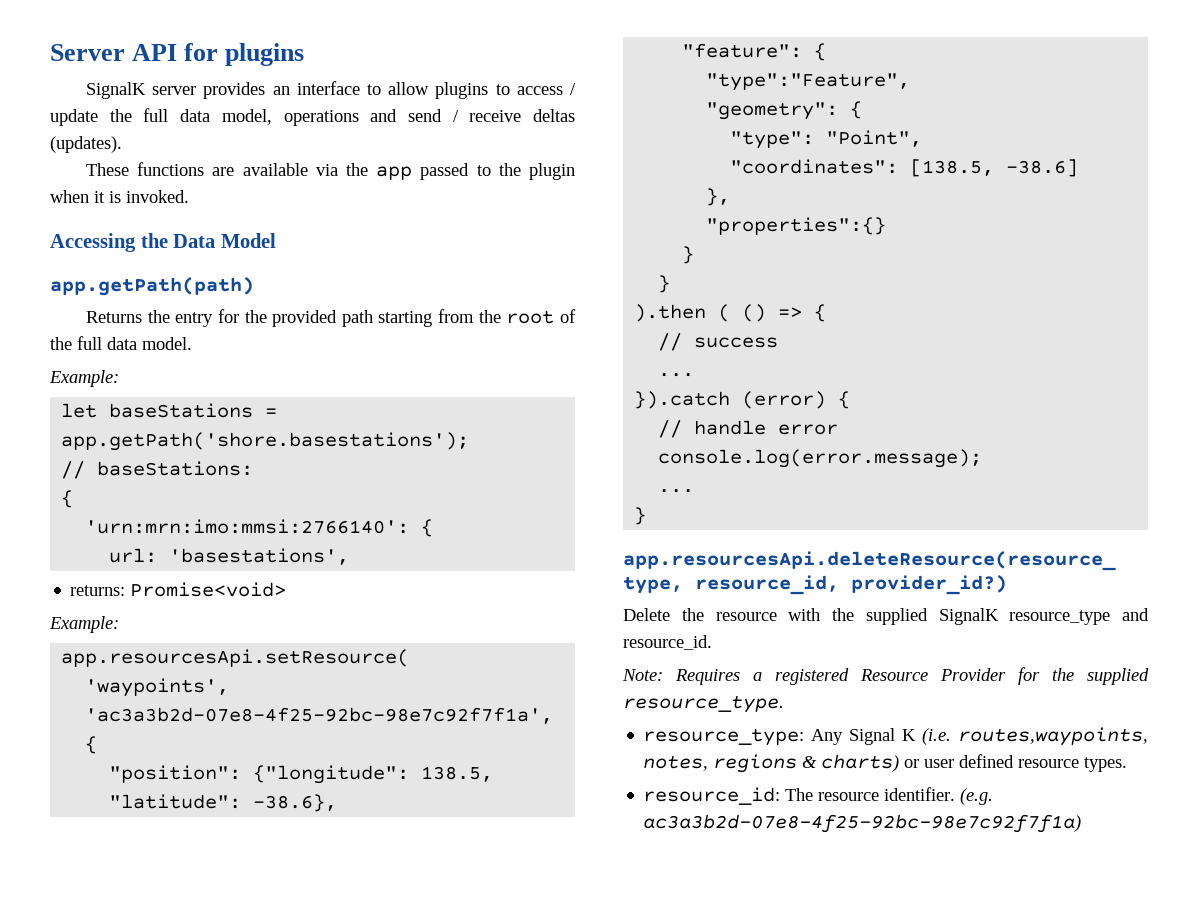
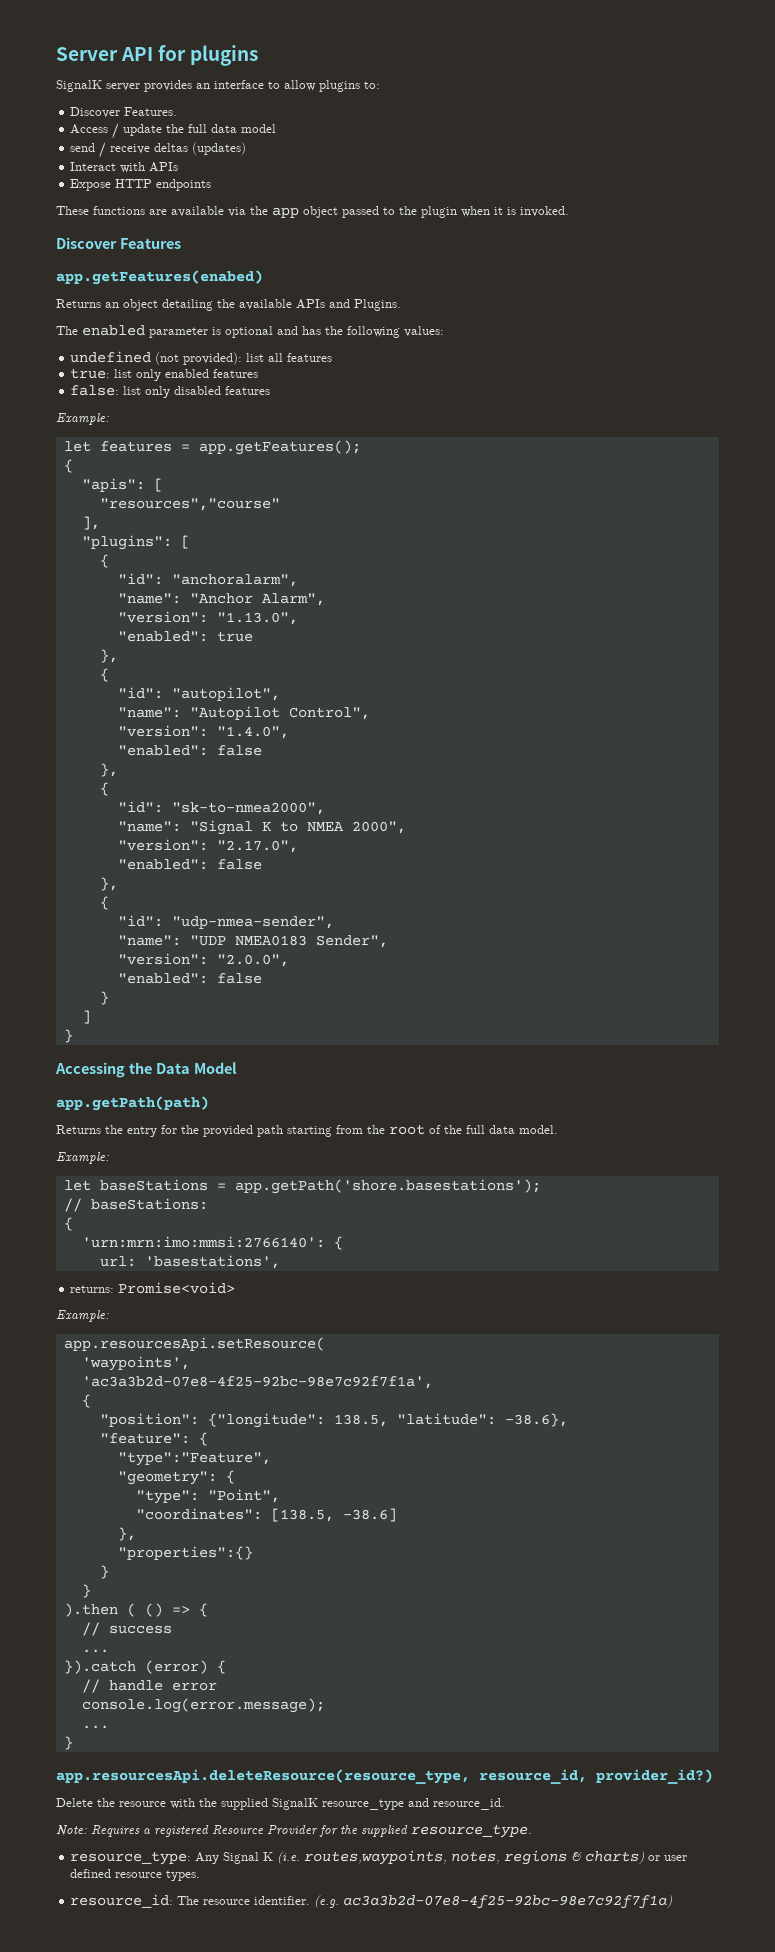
- SignalK server provides an interface to allow plugins to access / update the full data model, operations and send / receive deltas (updates).
+ SignalK server provides an interface to allow plugins to:
+ Discover Features.
+ Access / update the full data model
+ send / receive deltas (updates)
+ Interact with APIs
+ Expose HTTP endpoints
- These functions are available via the app passed to the plugin when it is invoked.
+ These functions are available via the app object passed to the plugin when it is invoked.
+ Discover Features
+ app.getFeatures(enabed)
+ Returns an object detailing the available APIs and Plugins.
+ The enabled parameter is optional and has the following values:
+ undefined (not provided): list all features
+ true: list only enabled features
+ false: list only disabled features
+ Example:
+ let features = app.getFeatures();
+ {
+ "apis": [
+ "resources","course"
+ ],
+ "plugins": [
+ {
+ "id": "anchoralarm",
+ "name": "Anchor Alarm",
+ "version": "1.13.0",
+ "enabled": true
+ },
+ {
+ "id": "autopilot",
+ "name": "Autopilot Control",
+ "version": "1.4.0",
+ "enabled": false
+ },
+ {
+ "id": "sk-to-nmea2000",
+ "name": "Signal K to NMEA 2000",
+ "version": "2.17.0",
+ "enabled": false
+ },
+ {
+ "id": "udp-nmea-sender",
+ "name": "UDP NMEA0183 Sender",
+ "version": "2.0.0",
+ "enabled": false
+ }
+ ]
+ }

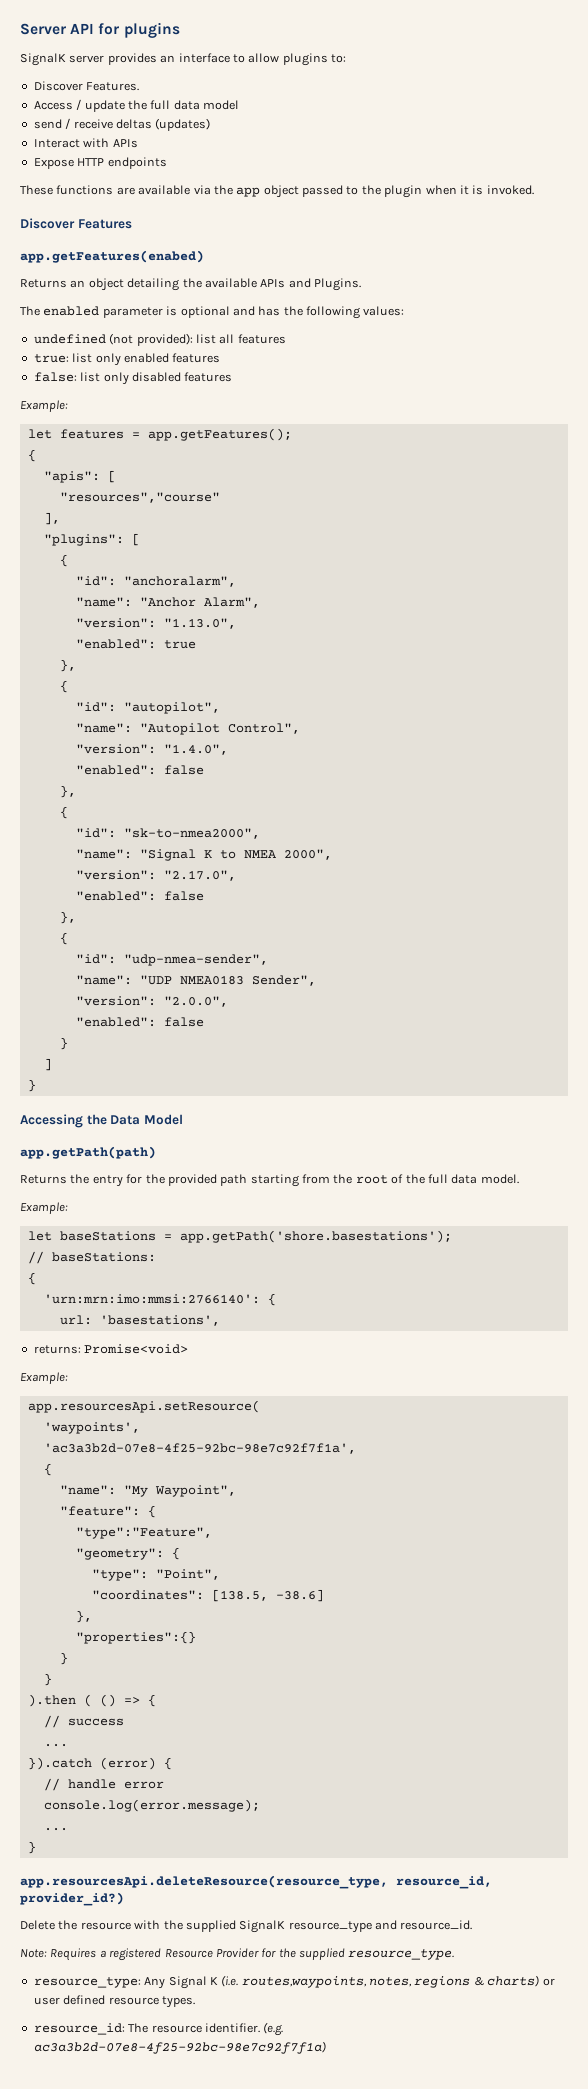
- "position": {"longitude": 138.5, "latitude": -38.6},
+ "name": "My Waypoint",

